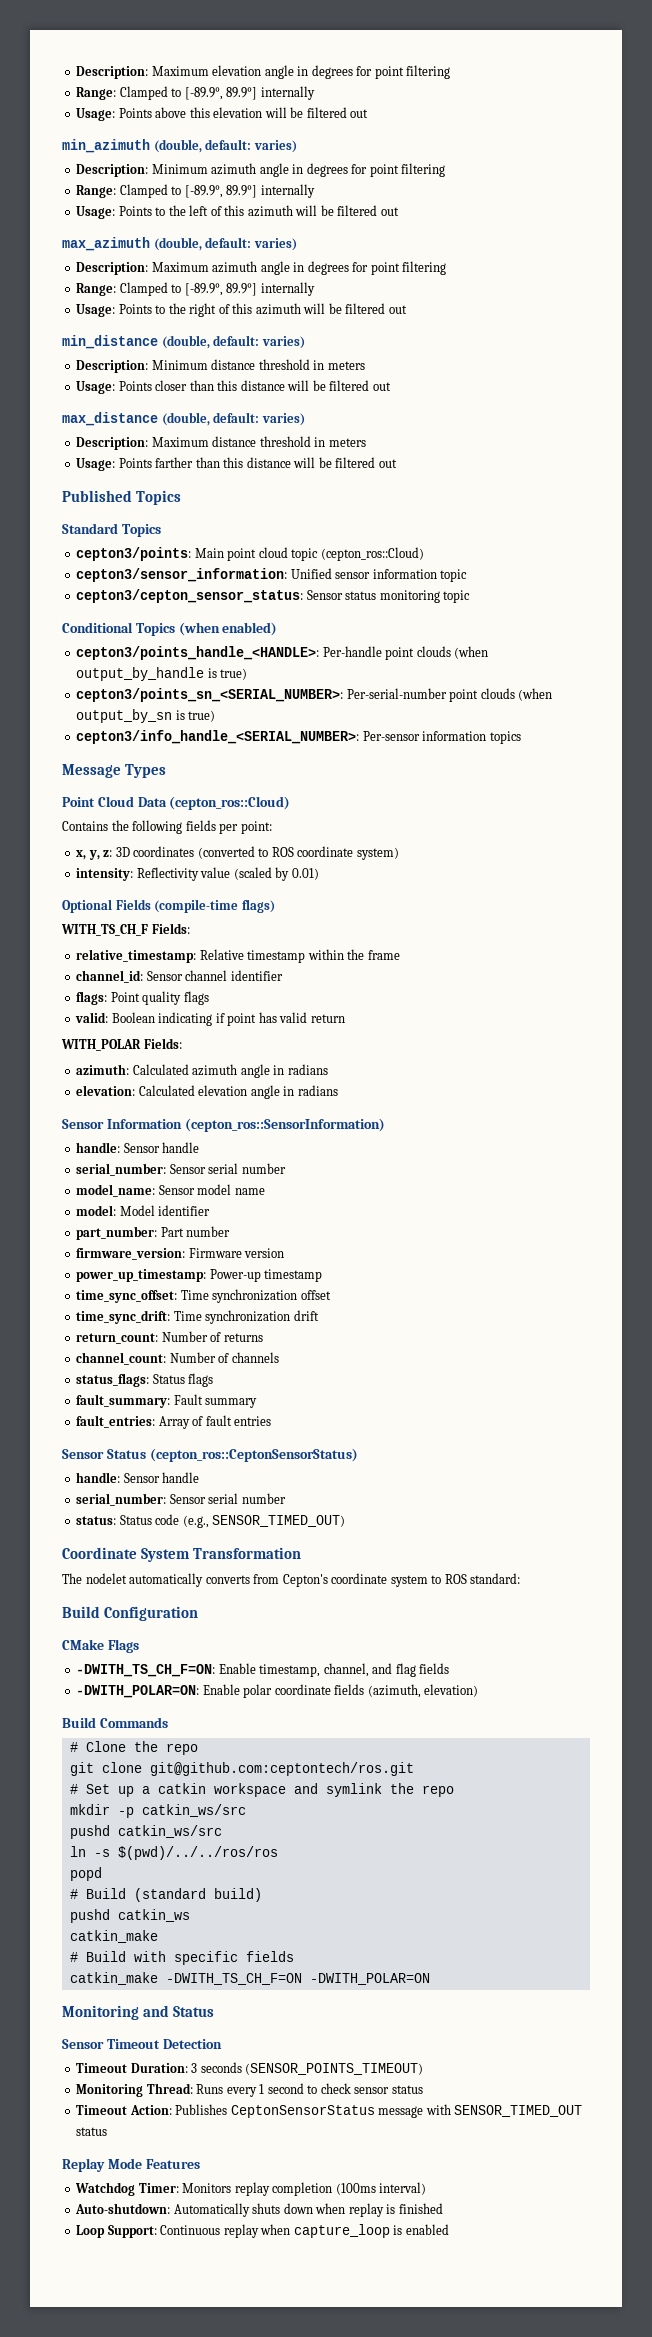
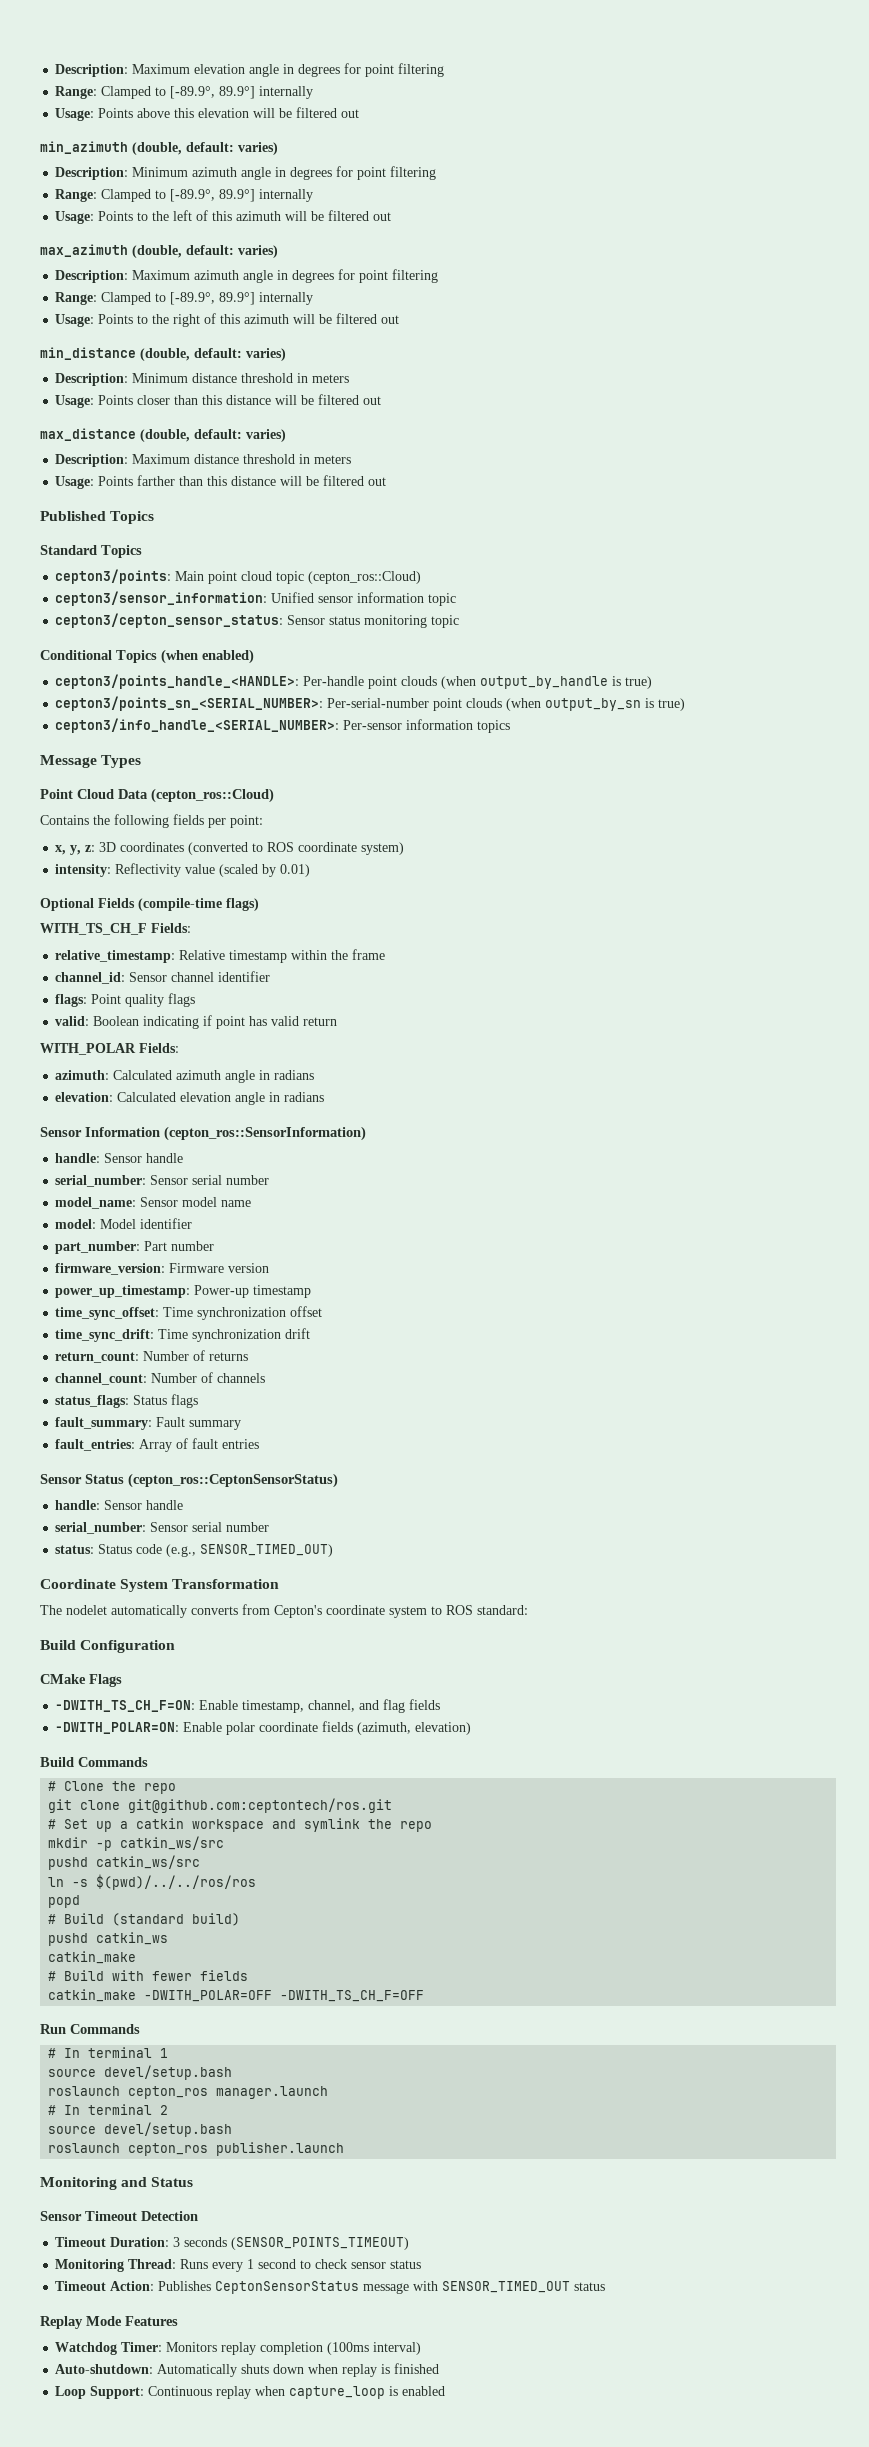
- # Build with specific fields
+ # Build with fewer fields
- catkin_make -DWITH_TS_CH_F=ON -DWITH_POLAR=ON
+ catkin_make -DWITH_POLAR=OFF -DWITH_TS_CH_F=OFF
+ Run Commands
+ # In terminal 1
+ source devel/setup.bash
+ roslaunch cepton_ros manager.launch
+ # In terminal 2
+ source devel/setup.bash
+ roslaunch cepton_ros publisher.launch

